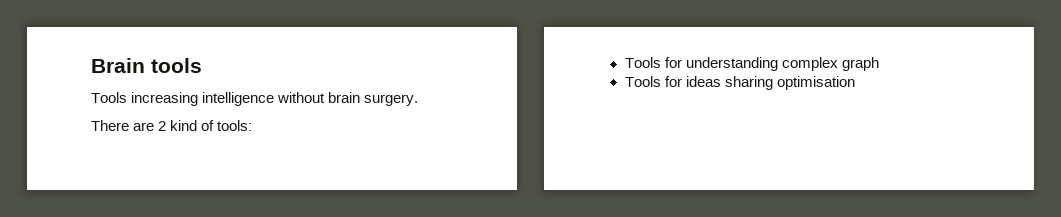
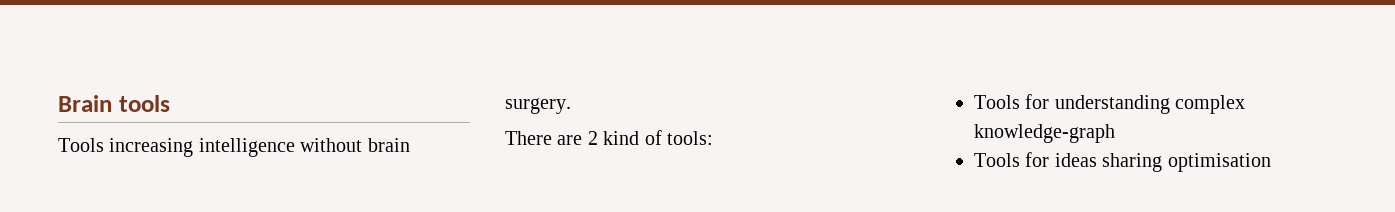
- Tools for understanding complex graph
+ Tools for understanding complex knowledge-graph

